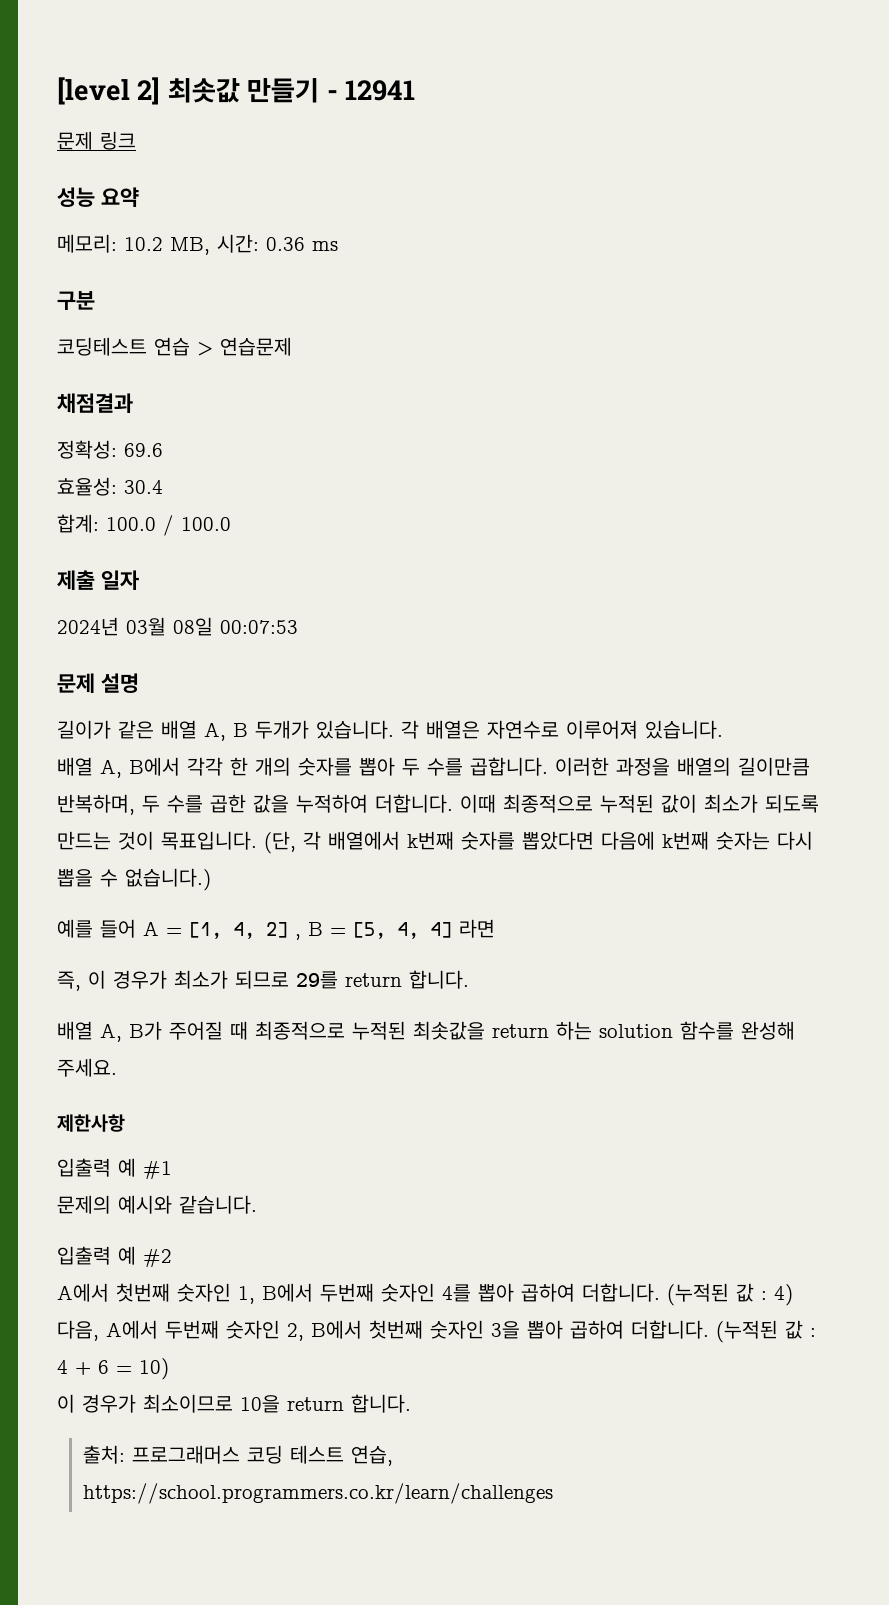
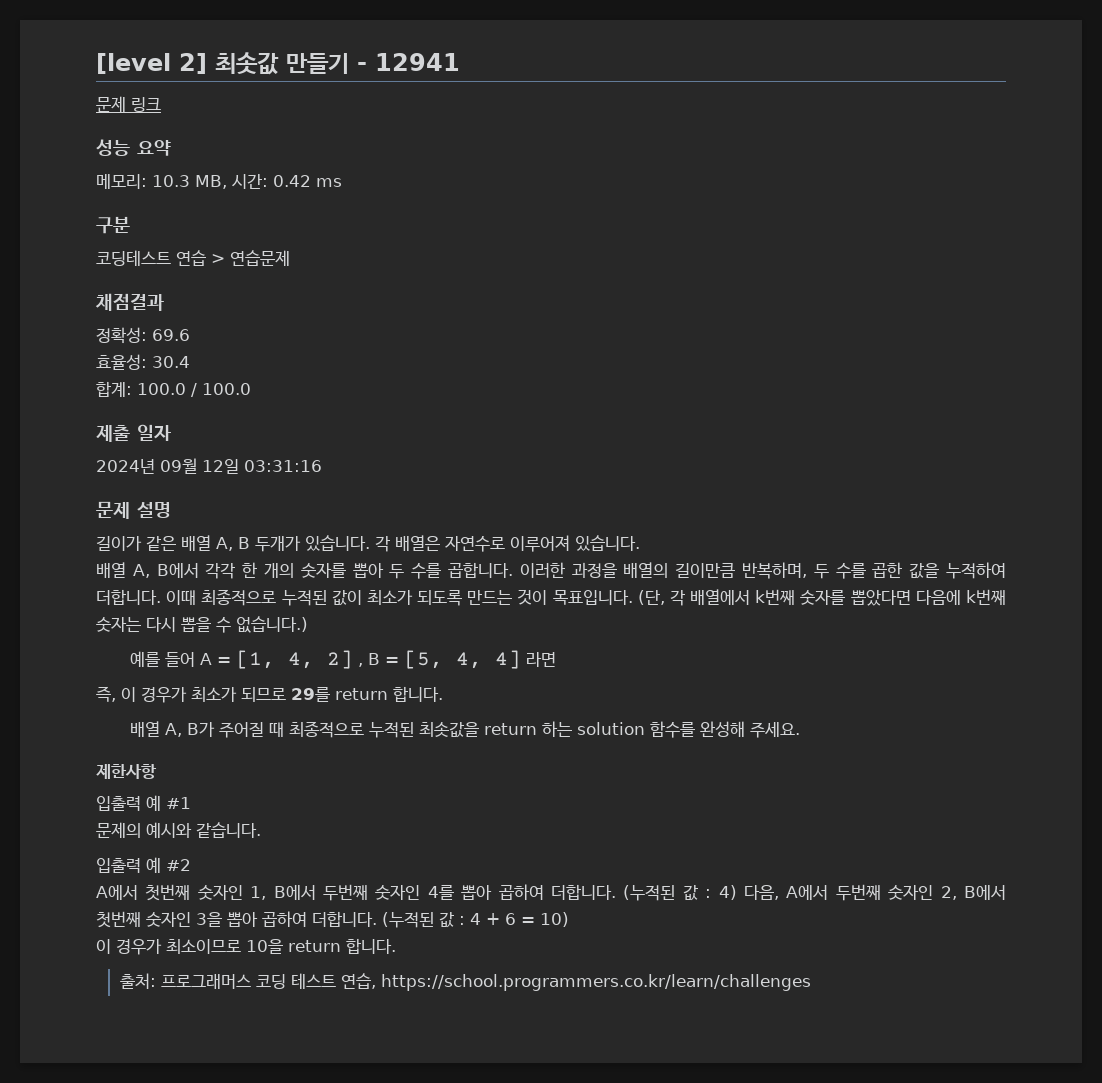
- 메모리: 10.2 MB, 시간: 0.36 ms
+ 메모리: 10.3 MB, 시간: 0.42 ms
- 2024년 03월 08일 00:07:53
+ 2024년 09월 12일 03:31:16

